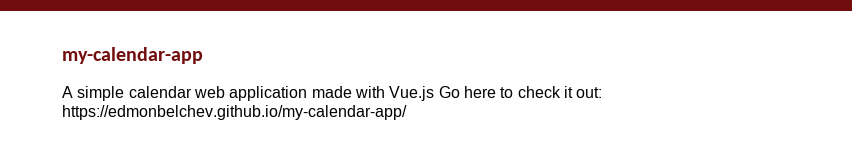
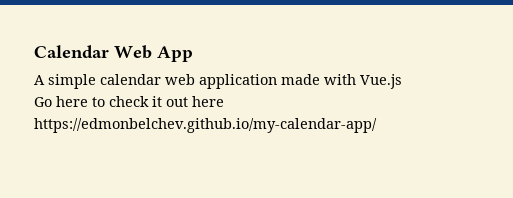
- my-calendar-app
+ Calendar Web App
- A simple calendar web application made with Vue.js Go here to check it out: https://edmonbelchev.github.io/my-calendar-app/
+ A simple calendar web application made with Vue.js
+ Go here to check it out here https://edmonbelchev.github.io/my-calendar-app/

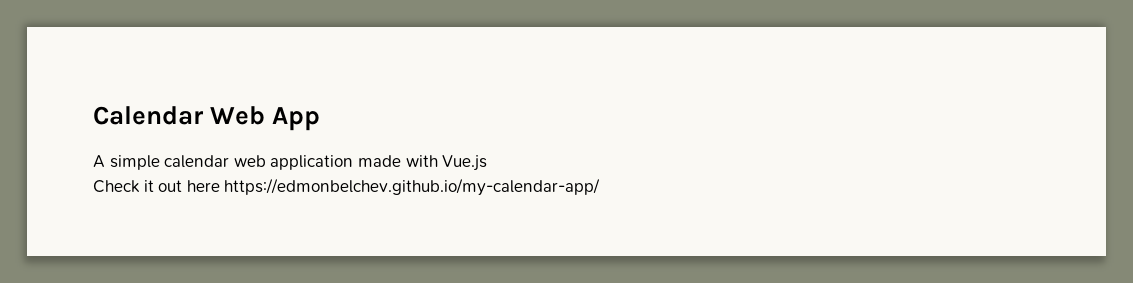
- Go here to check it out here https://edmonbelchev.github.io/my-calendar-app/
+ Check it out here https://edmonbelchev.github.io/my-calendar-app/

